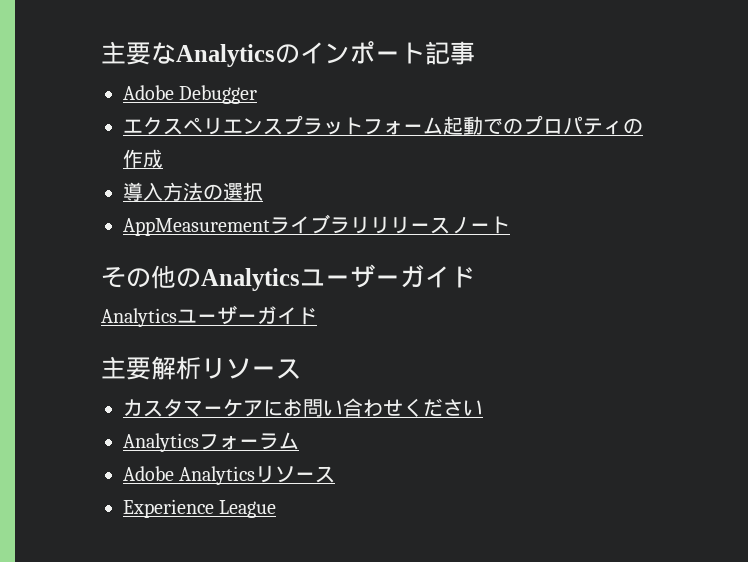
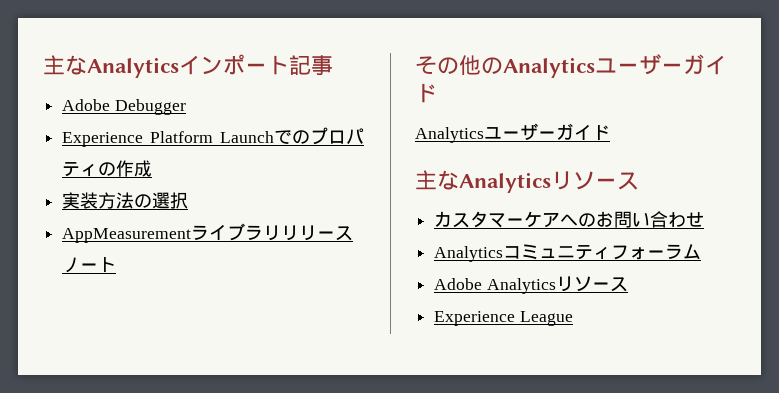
- 主要なAnalyticsのインポート記事
+ 主なAnalyticsインポート記事
- エクスペリエンスプラットフォーム起動でのプロパティの作成
+ Experience Platform Launchでのプロパティの作成
- 導入方法の選択
+ 実装方法の選択
- 主要解析リソース
+ 主なAnalyticsリソース
- カスタマーケアにお問い合わせください
- Analyticsフォーラム
+ カスタマーケアへのお問い合わせ
+ Analyticsコミュニティフォーラム

